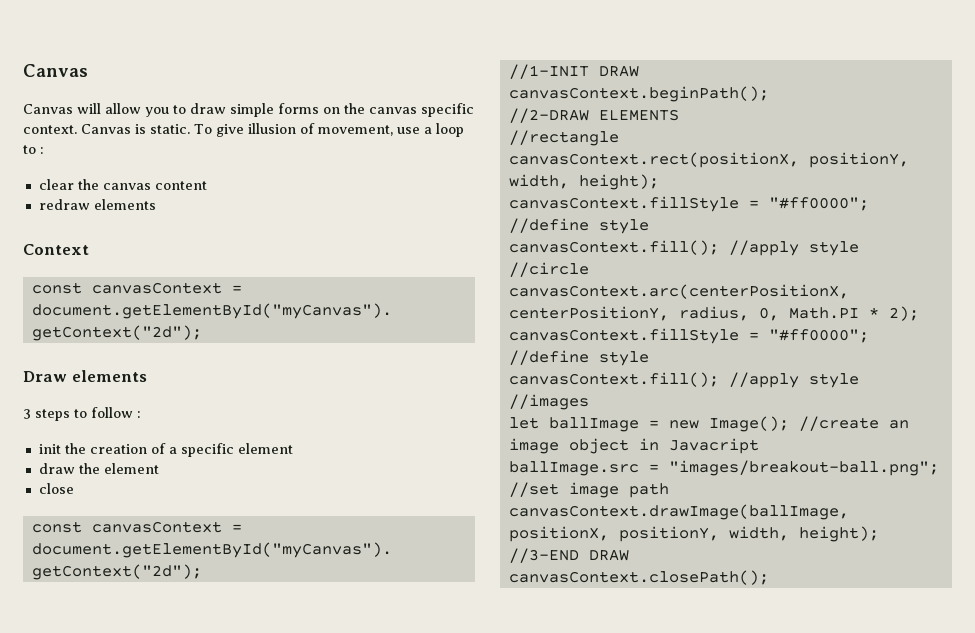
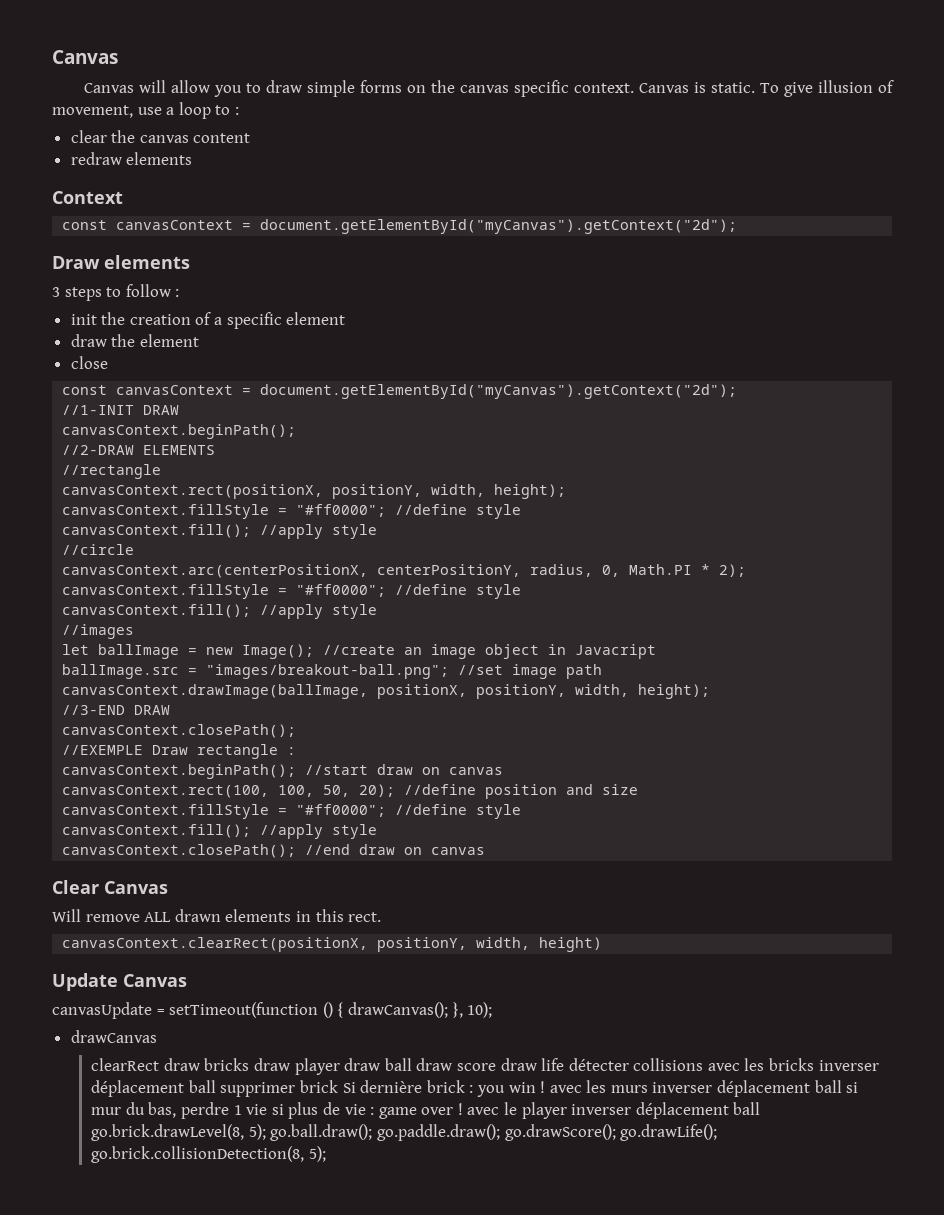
+ //EXEMPLE Draw rectangle :
+ canvasContext.beginPath(); //start draw on canvas
+ canvasContext.rect(100, 100, 50, 20); //define position and size
+ canvasContext.fillStyle = "#ff0000"; //define style
+ canvasContext.fill(); //apply style
+ canvasContext.closePath(); //end draw on canvas
+ Clear Canvas
+ Will remove ALL drawn elements in this rect.
+ canvasContext.clearRect(positionX, positionY, width, height)
+ Update Canvas
+ canvasUpdate = setTimeout(function () { drawCanvas(); }, 10);
+ drawCanvas
+ clearRect draw bricks draw player draw ball draw score draw life détecter collisions avec les bricks inverser déplacement ball supprimer brick Si dernière brick : you win ! avec les murs inverser déplacement ball si mur du bas, perdre 1 vie si plus de vie : game over ! avec le player inverser déplacement ball go.brick.drawLevel(8, 5); go.ball.draw(); go.paddle.draw(); go.drawScore(); go.drawLife(); go.brick.collisionDetection(8, 5);

